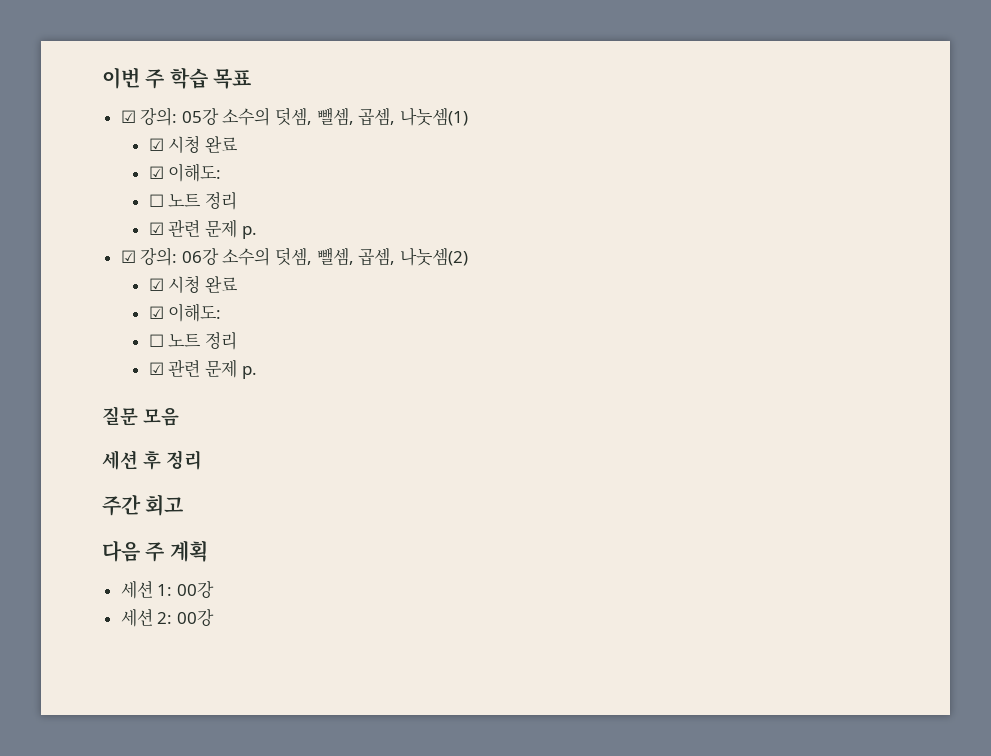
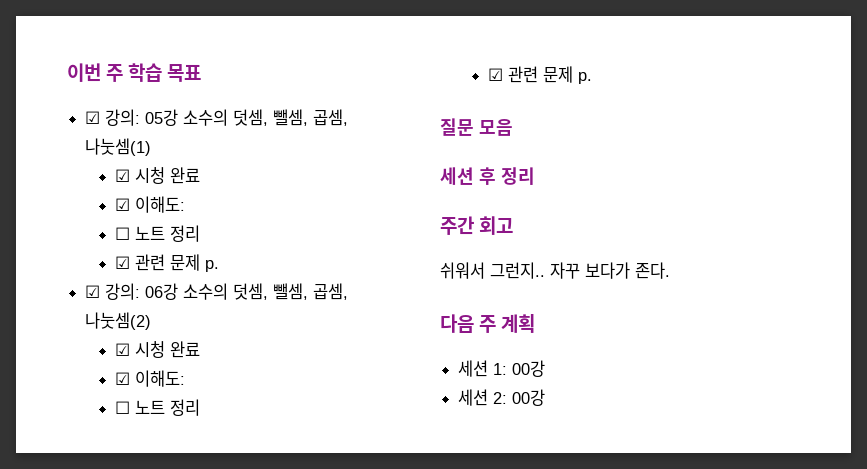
+ 쉬워서 그런지.. 자꾸 보다가 존다.

